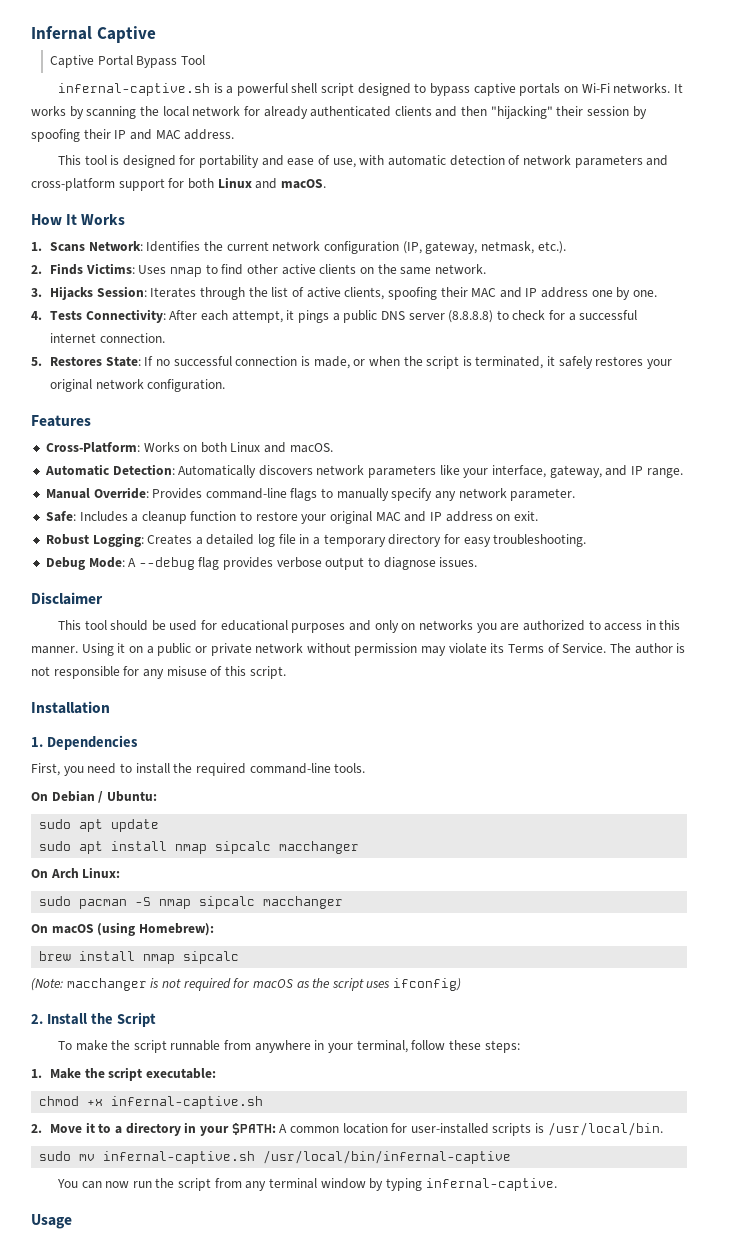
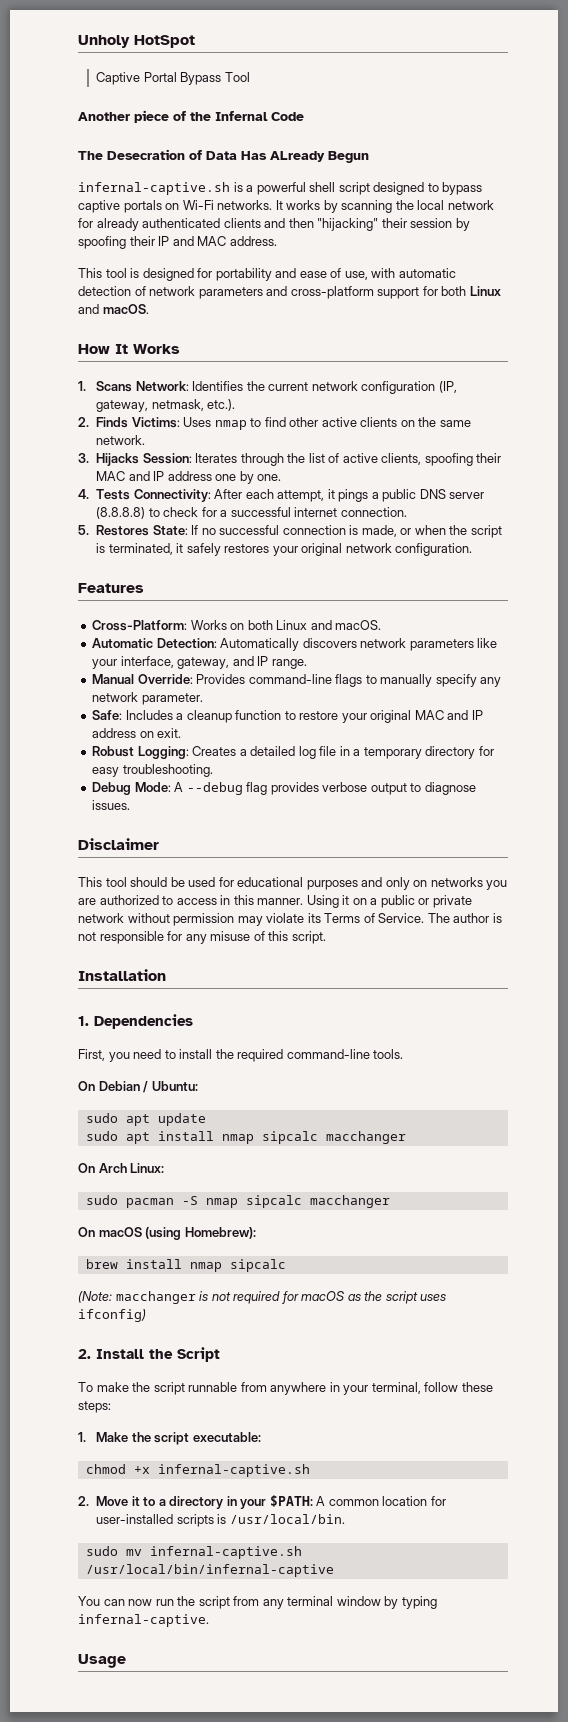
- Infernal Captive
+ Unholy HotSpot
+ Another piece of the Infernal Code
+ The Desecration of Data Has ALready Begun

